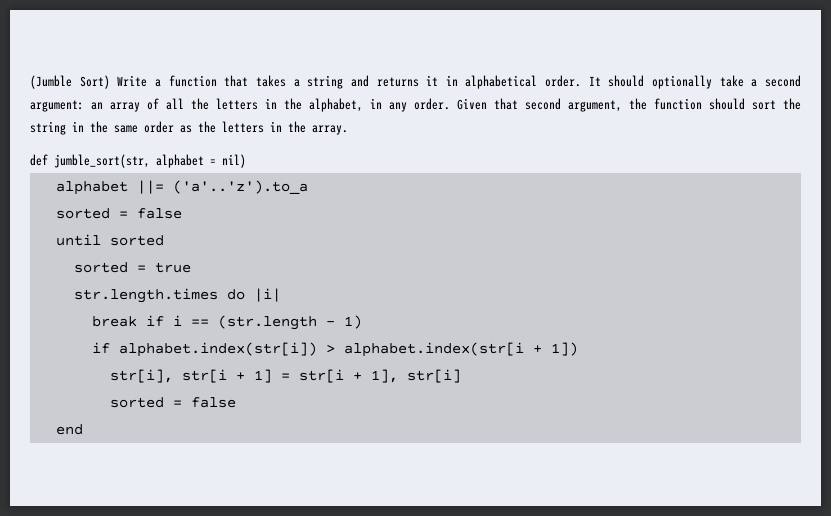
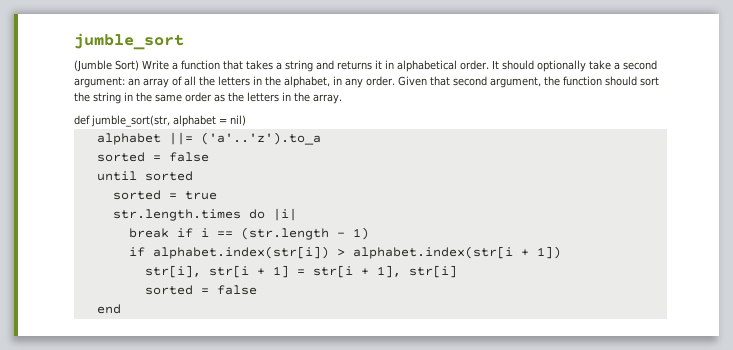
+ jumble_sort

